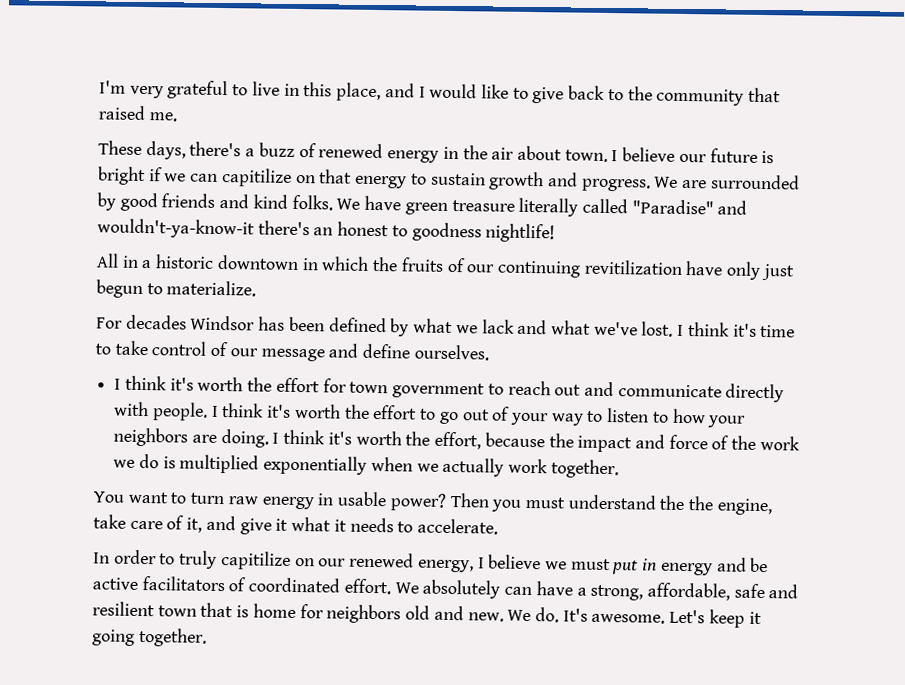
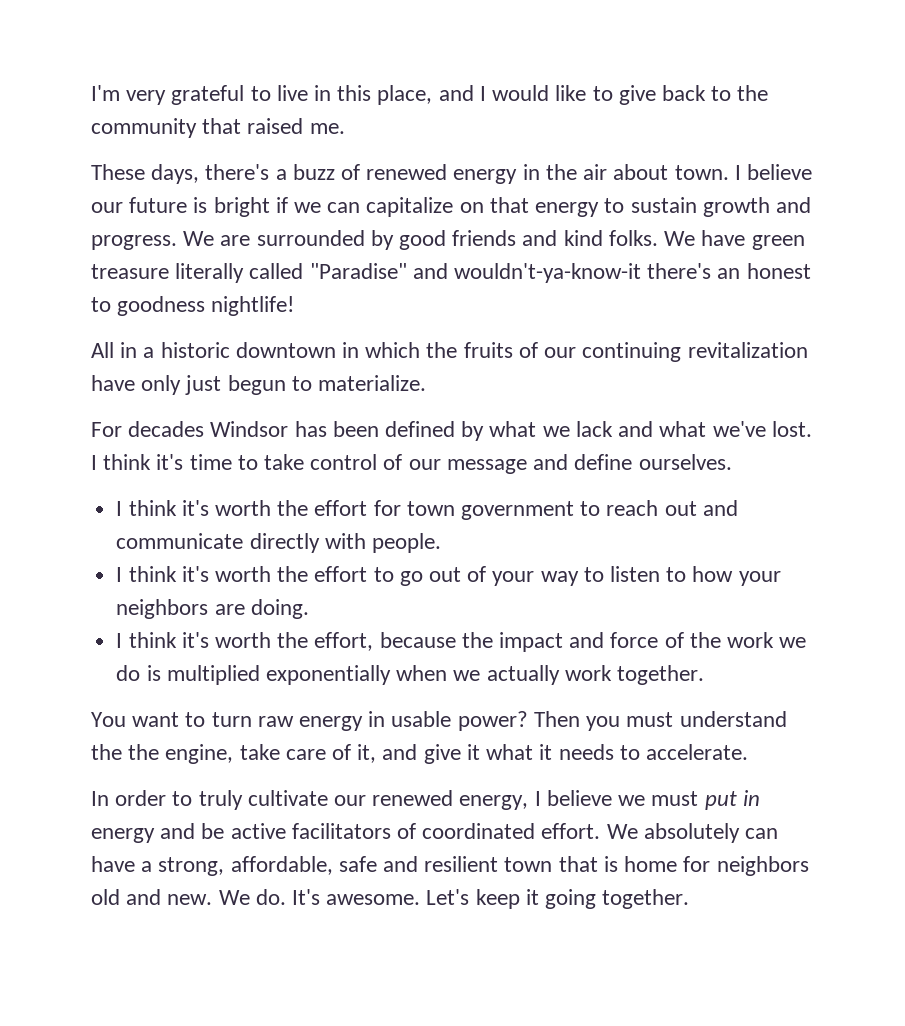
- I believe our future is bright if we can capitilize on that energy to sustain growth and progress.
+ I believe our future is bright if we can capitalize on that energy to sustain growth and progress.
- All in a historic downtown in which the fruits of our continuing revitilization have only just begun to materialize.
+ All in a historic downtown in which the fruits of our continuing revitalization have only just begun to materialize.
- I think it's worth the effort for town government to reach out and communicate directly with people. I think it's worth the effort to go out of your way to listen to how your neighbors are doing. I think it's worth the effort, because the impact and force of the work we do is multiplied exponentially when we actually work together.
+ I think it's worth the effort for town government to reach out and communicate directly with people.
+ I think it's worth the effort to go out of your way to listen to how your neighbors are doing.
+ I think it's worth the effort, because the impact and force of the work we do is multiplied exponentially when we actually work together.
- In order to truly capitilize on our renewed energy, I believe we must put in energy and be active facilitators of coordinated effort.
+ In order to truly cultivate our renewed energy, I believe we must put in energy and be active facilitators of coordinated effort.

